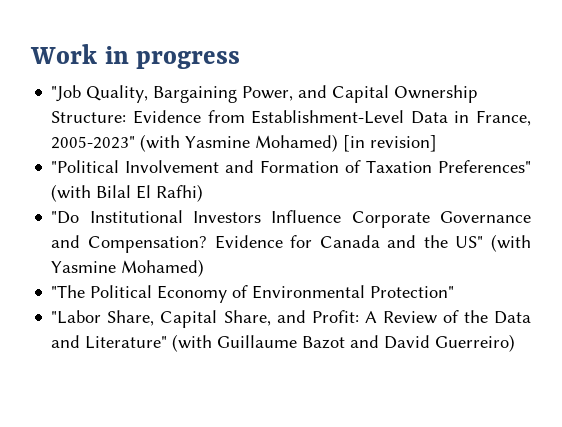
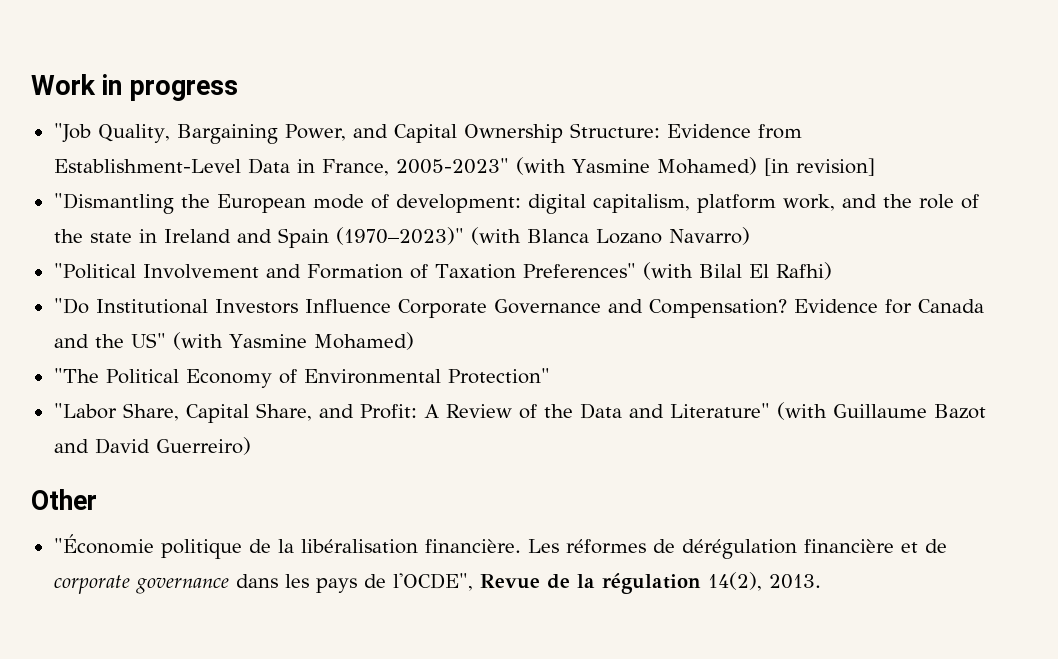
+ "Dismantling the European mode of development: digital capitalism, platform work, and the role of the state in Ireland and Spain (1970–2023)" (with Blanca Lozano Navarro)
+ Other
+ "Économie politique de la libéralisation financière. Les réformes de dérégulation financière et de corporate governance dans les pays de l'OCDE", Revue de la régulation 14(2), 2013.

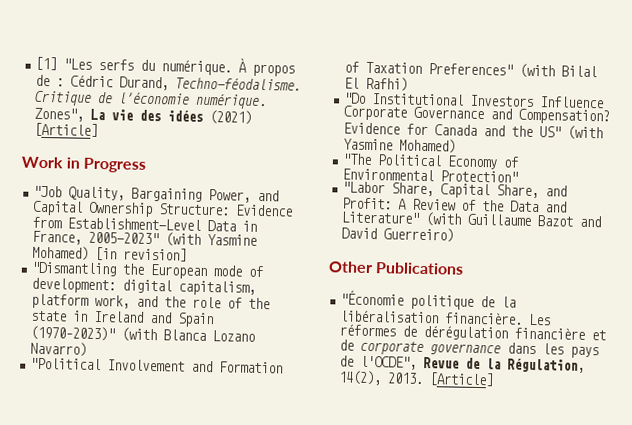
+ [1] "Les serfs du numérique. À propos de : Cédric Durand, Techno-féodalisme. Critique de l’économie numérique. Zones", La vie des idées (2021) [Article]
- Work in progress
+ Work in Progress
- Other
+ Other Publications
- Les réformes de dérégulation financière et de corporate governance dans les pays de l'OCDE", Revue de la régulation 14(2), 2013.
+ Les réformes de dérégulation financière et de corporate governance dans les pays de l'OCDE", Revue de la Régulation, 14(2), 2013. [Article]

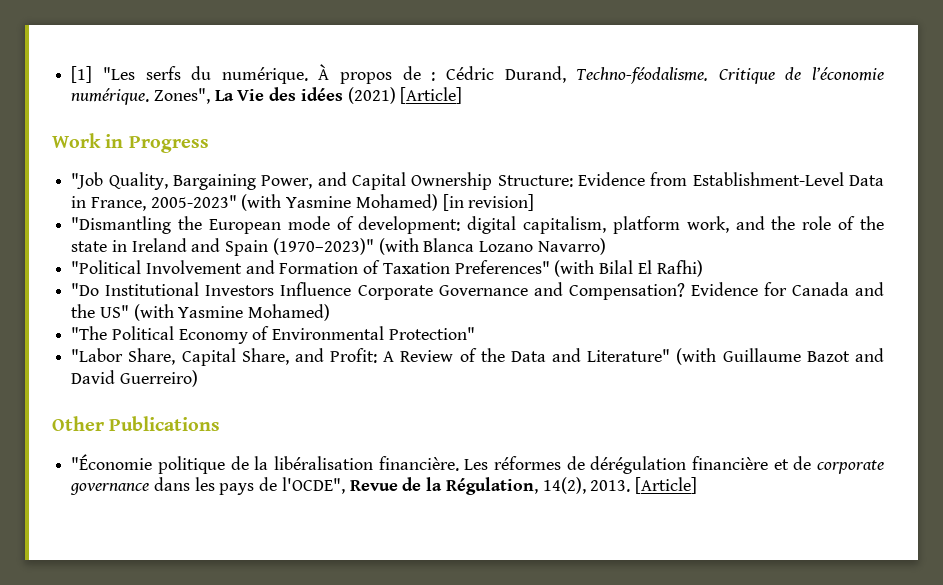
- Zones", La vie des idées (2021) [Article]
+ Zones", La Vie des idées (2021) [Article]

